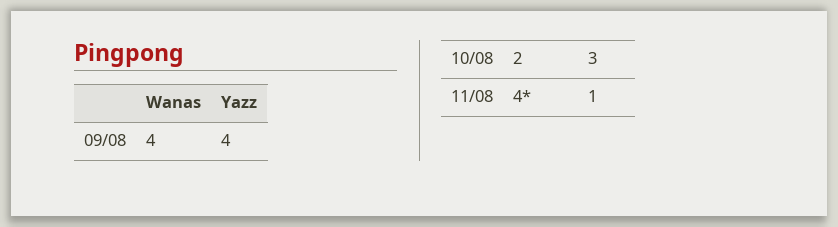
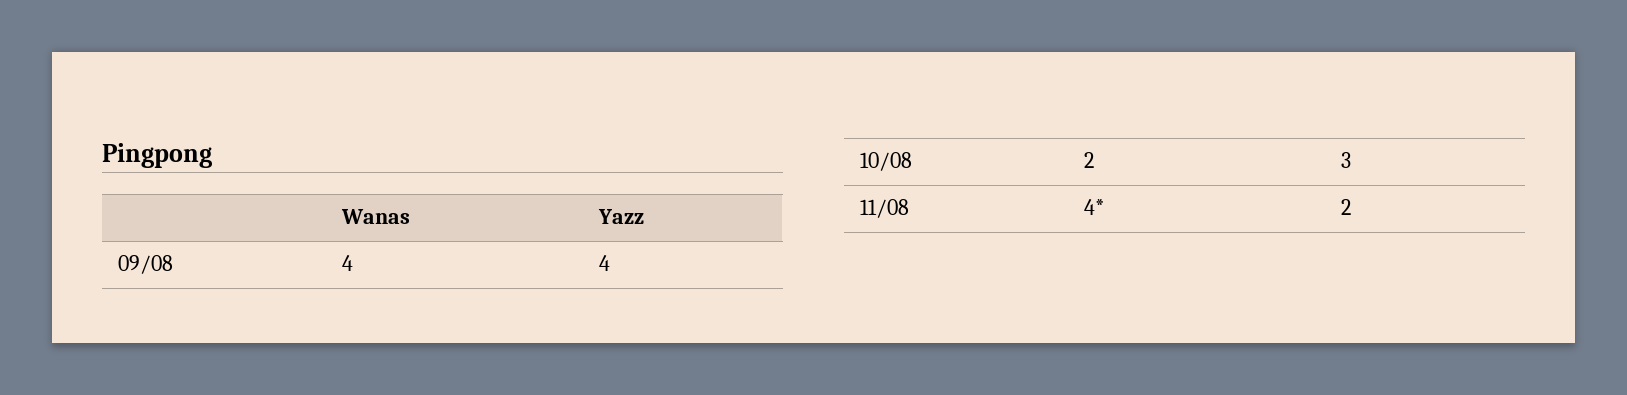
- 11/08 | 4* | 1
+ 11/08 | 4* | 2

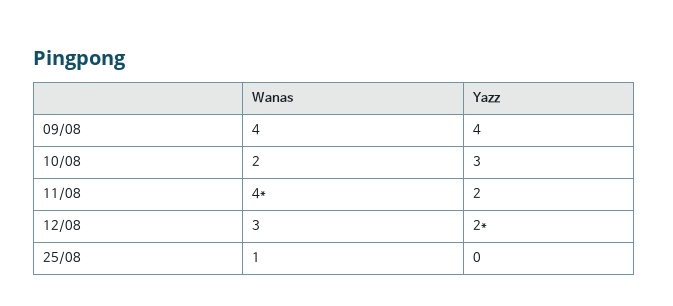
+ 12/08 | 3 | 2*
+ 25/08 | 1 | 0

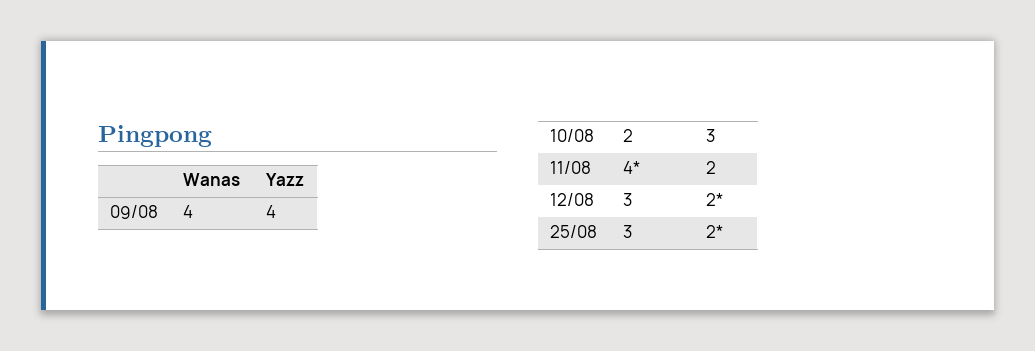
- 25/08 | 1 | 0
+ 25/08 | 3 | 2*

